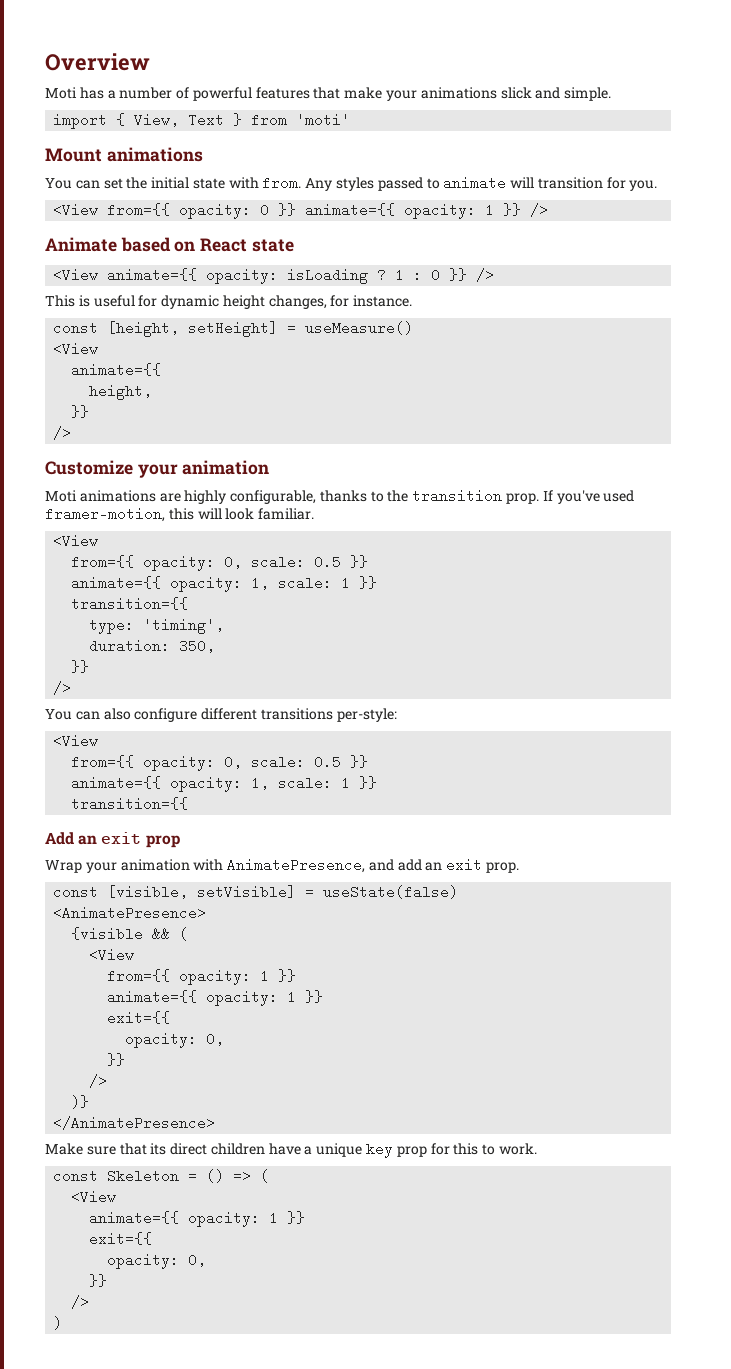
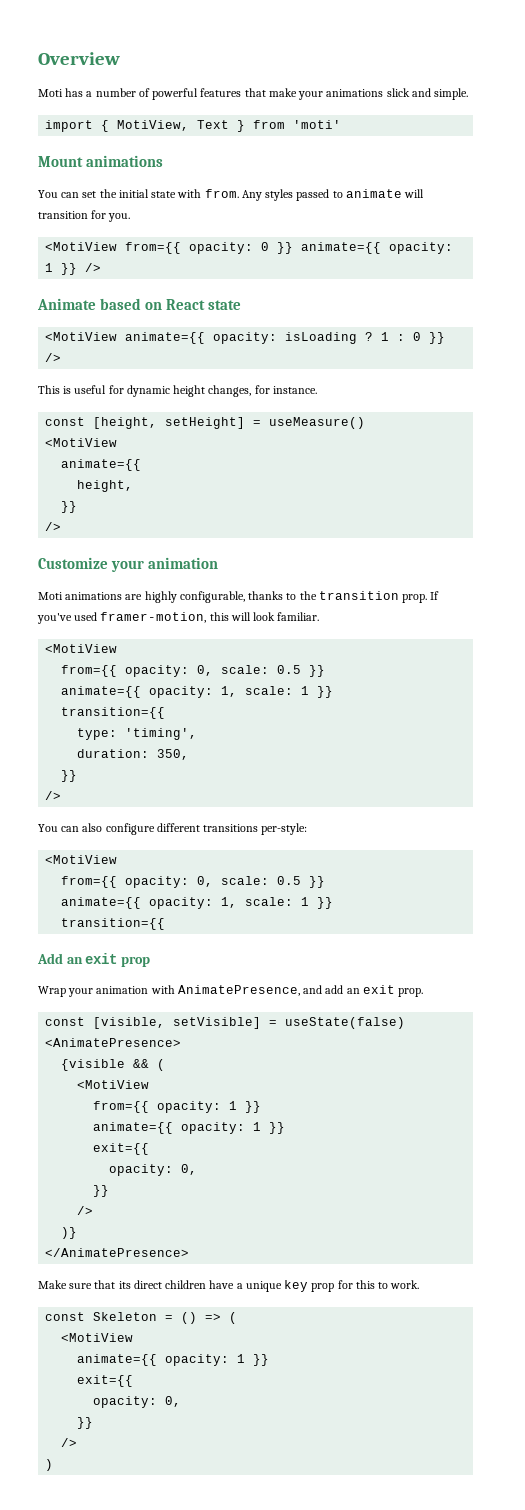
- import { View, Text } from 'moti'
+ import { MotiView, Text } from 'moti'
- <View from={{ opacity: 0 }} animate={{ opacity: 1 }} />
+ <MotiView from={{ opacity: 0 }} animate={{ opacity: 1 }} />
- <View animate={{ opacity: isLoading ?
+ <MotiView animate={{ opacity: isLoading ?
  const [height, setHeight] = useMeasure()
- <View
+ <MotiView
  If you've used framer-motion, this will look familiar.
- <View
+ <MotiView
  You can also configure different transitions per-style:
- <View
+ <MotiView
  {visible && (
- <View
+ <MotiView
  const Skeleton = () => (
- <View
+ <MotiView

